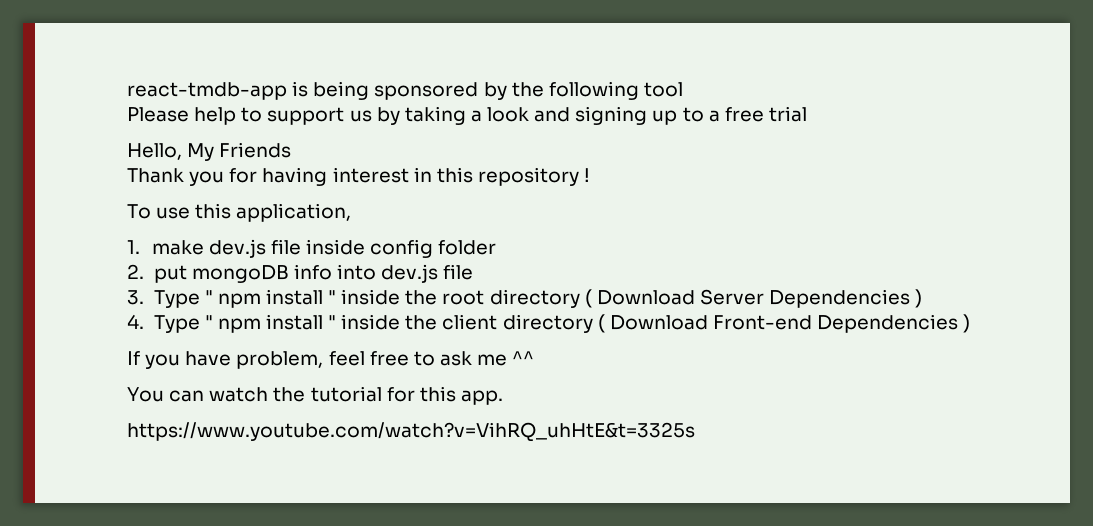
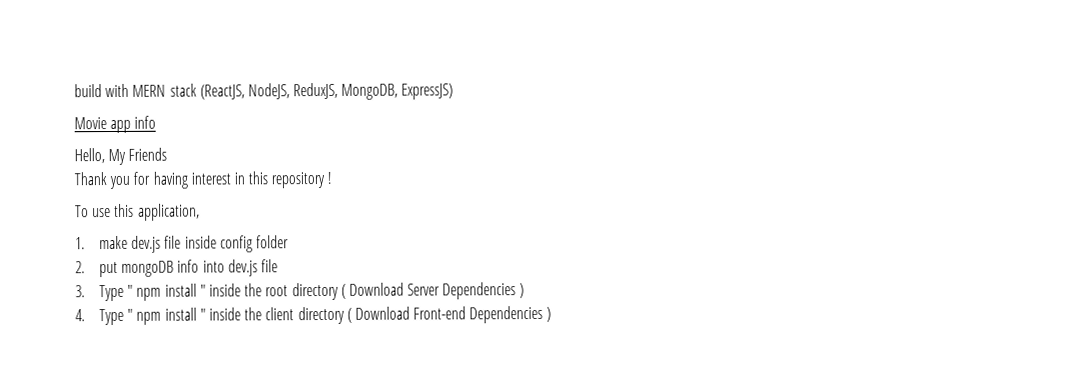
- react-tmdb-app is being sponsored by the following tool
- Please help to support us by taking a look and signing up to a free trial
+ build with MERN stack (ReactJS, NodeJS, ReduxJS, MongoDB, ExpressJS)
+ Movie app info
- If you have problem, feel free to ask me ^^
- You can watch the tutorial for this app.
- https://www.youtube.com/watch?v=VihRQ_uhHtE&t=3325s

